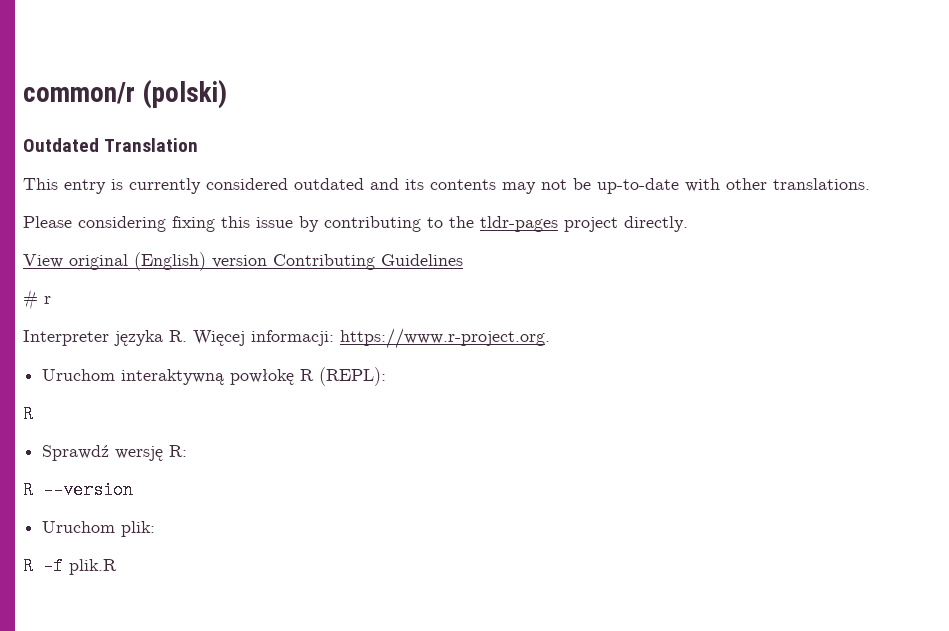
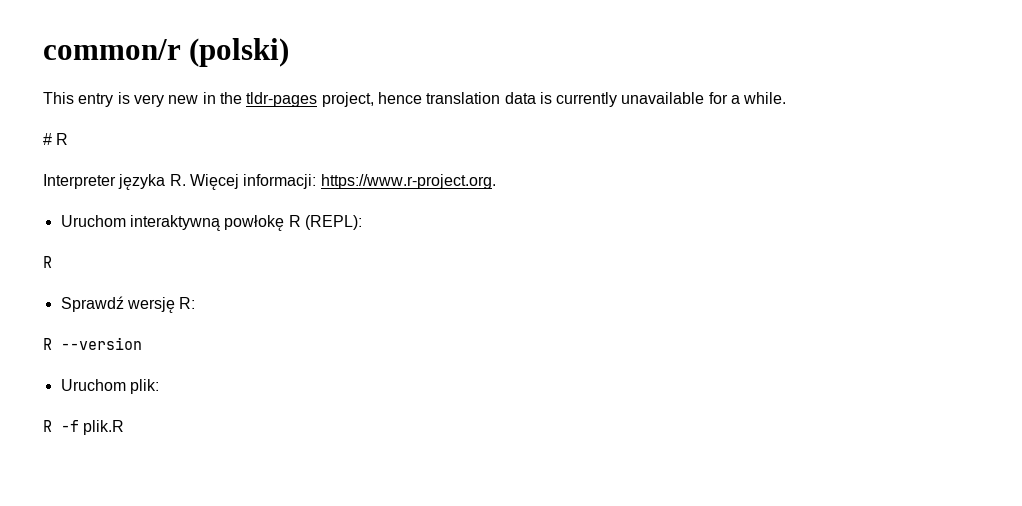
- Outdated Translation
- This entry is currently considered outdated and its contents may not be up-to-date with other translations.
- Please considering fixing this issue by contributing to the tldr-pages project directly.
- View original (English) version Contributing Guidelines
+ This entry is very new in the tldr-pages project, hence translation data is currently unavailable for a while.
- # r
+ # R

